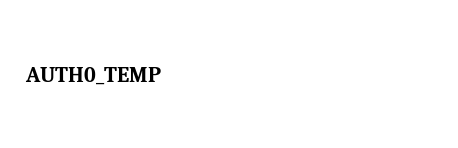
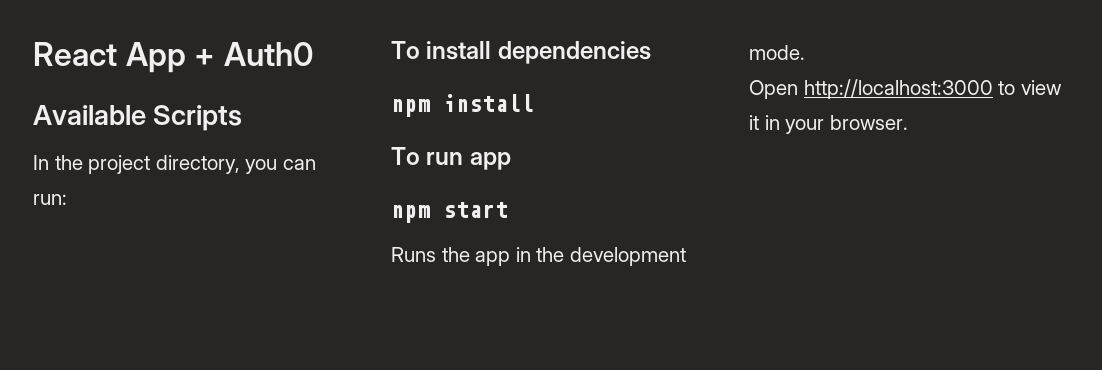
- AUTH0_TEMP
+ React App + Auth0
+ Available Scripts
+ In the project directory, you can run:
+ To install dependencies
+ npm install
+ To run app
+ npm start
+ Runs the app in the development mode.
+ Open http://localhost:3000 to view it in your browser.

